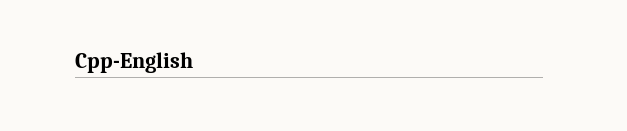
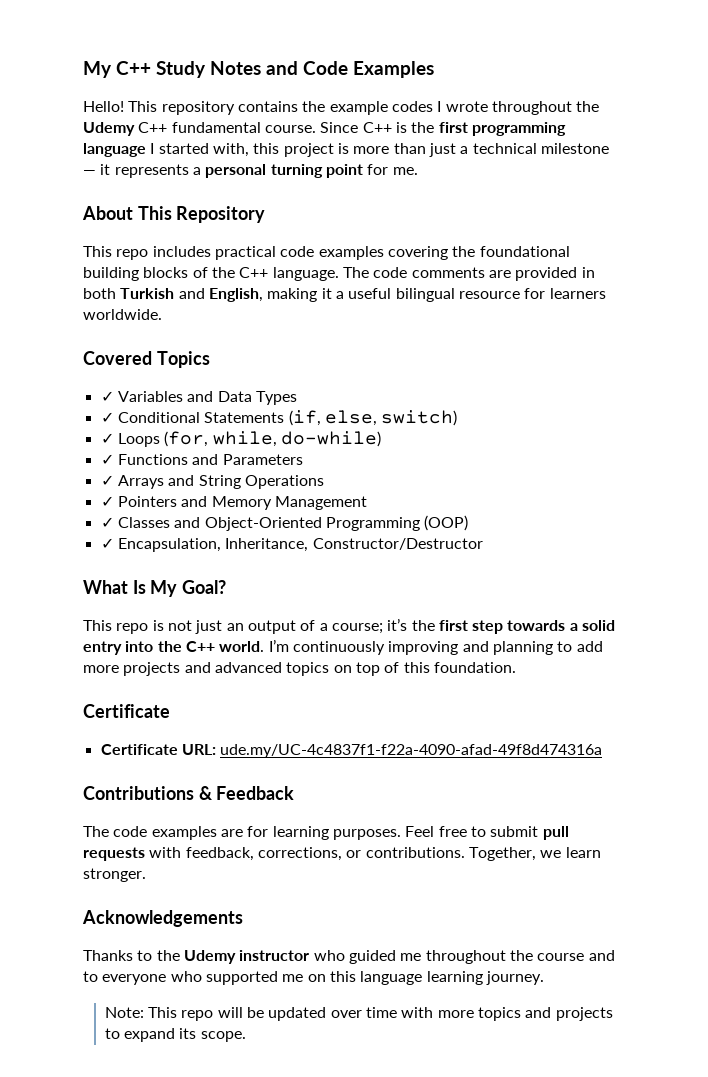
- Cpp-English
+ My C++ Study Notes and Code Examples
+ Hello! This repository contains the example codes I wrote throughout the Udemy C++ fundamental course. Since C++ is the first programming language I started with, this project is more than just a technical milestone — it represents a personal turning point for me.
+ About This Repository
+ This repo includes practical code examples covering the foundational building blocks of the C++ language. The code comments are provided in both Turkish and English, making it a useful bilingual resource for learners worldwide.
+ Covered Topics
+ ✓ Variables and Data Types
+ ✓ Conditional Statements (if, else, switch)
+ ✓ Loops (for, while, do-while)
+ ✓ Functions and Parameters
+ ✓ Arrays and String Operations
+ ✓ Pointers and Memory Management
+ ✓ Classes and Object-Oriented Programming (OOP)
+ ✓ Encapsulation, Inheritance, Constructor/Destructor
+ What Is My Goal?
+ This repo is not just an output of a course; it’s the first step towards a solid entry into the C++ world. I’m continuously improving and planning to add more projects and advanced topics on top of this foundation.
+ Certificate
+ Certificate URL: ude.my/UC-4c4837f1-f22a-4090-afad-49f8d474316a
+ Contributions & Feedback
+ The code examples are for learning purposes. Feel free to submit pull requests with feedback, corrections, or contributions. Together, we learn stronger.
+ Acknowledgements
+ Thanks to the Udemy instructor who guided me throughout the course and to everyone who supported me on this language learning journey.
+ Note: This repo will be updated over time with more topics and projects to expand its scope.

